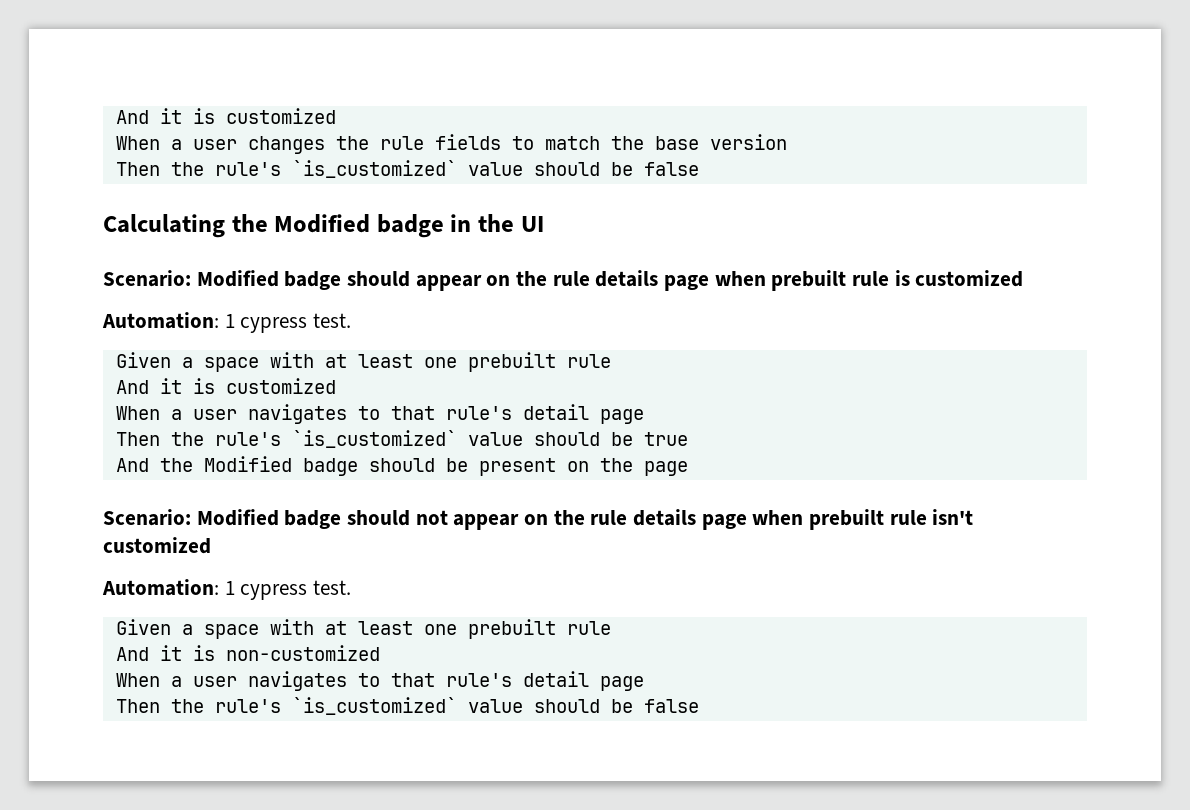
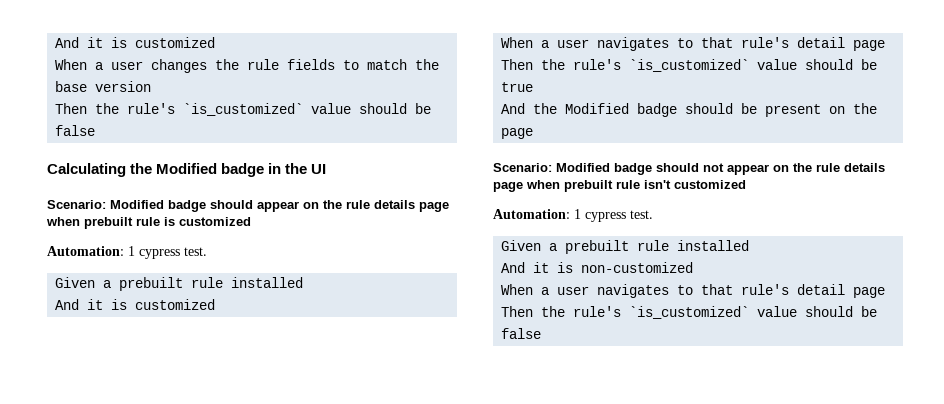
  Scenario: Modified badge should appear on the rule details page when prebuilt rule is customized
  Automation: 1 cypress test.
- Given a space with at least one prebuilt rule
+ Given a prebuilt rule installed
  Scenario: Modified badge should not appear on the rule details page when prebuilt rule isn't customized
  Automation: 1 cypress test.
- Given a space with at least one prebuilt rule
+ Given a prebuilt rule installed

